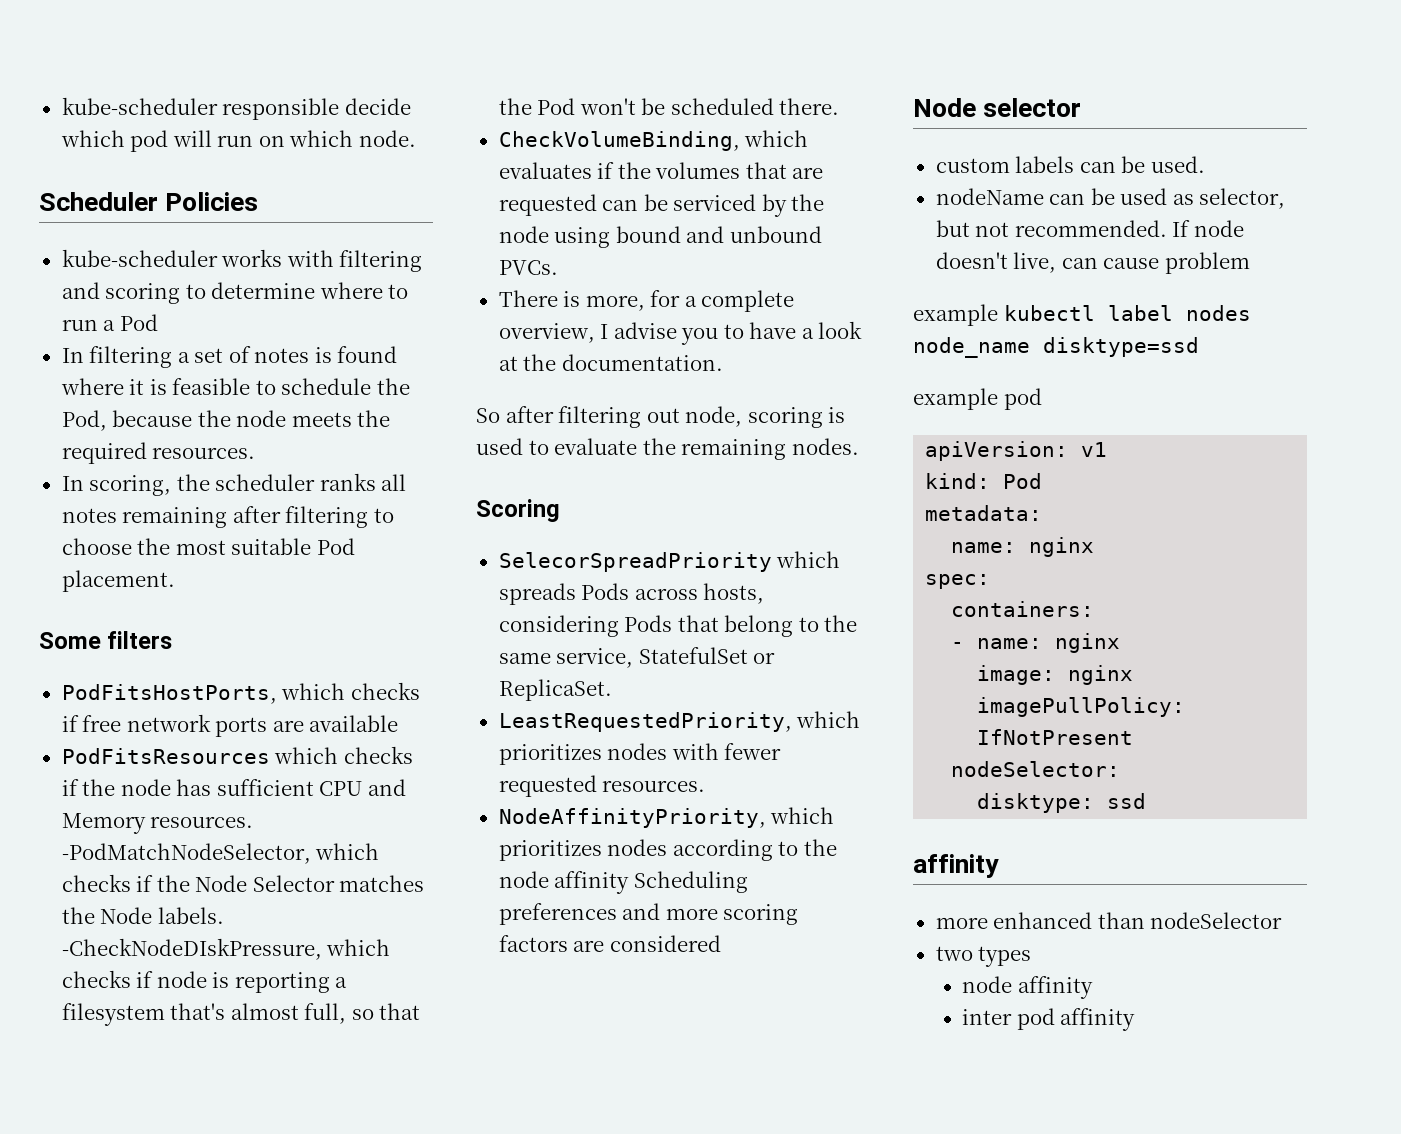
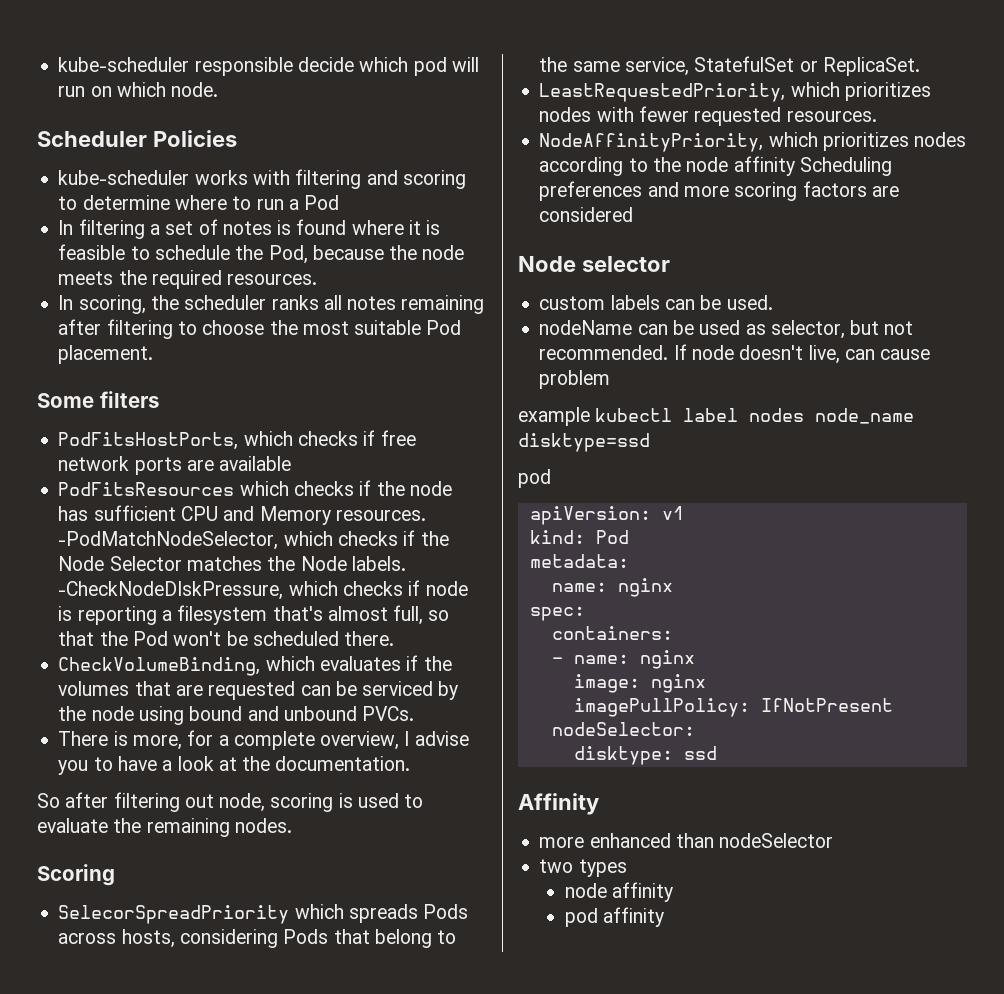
  example kubectl label nodes node_name disktype=ssd
- example pod
+ pod
  disktype: ssd
- affinity
+ Affinity
- inter pod affinity
+ pod affinity

